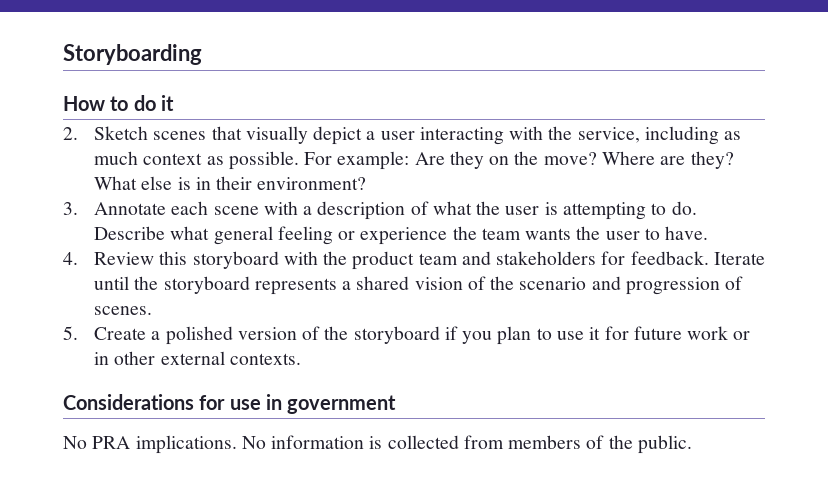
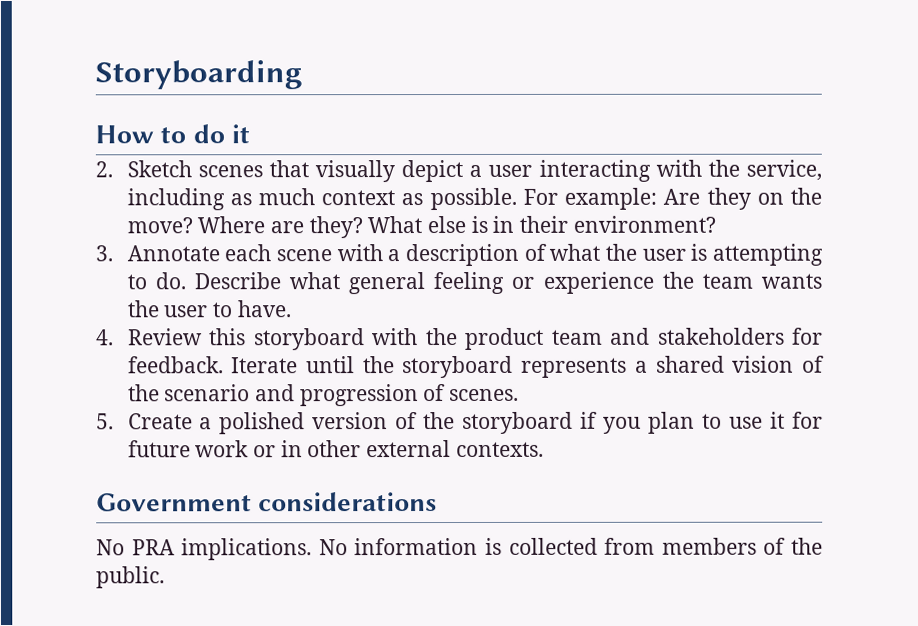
- Considerations for use in government
+ Government considerations

